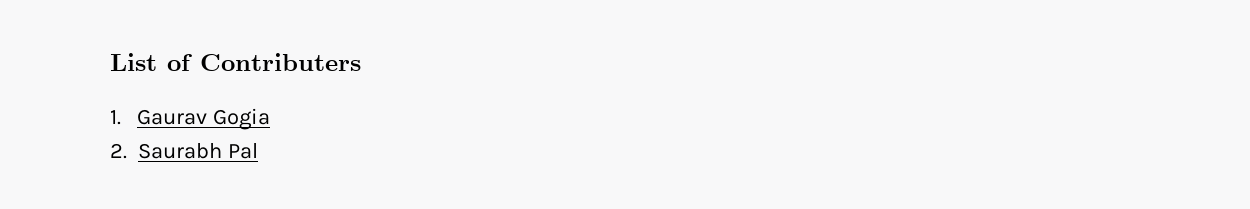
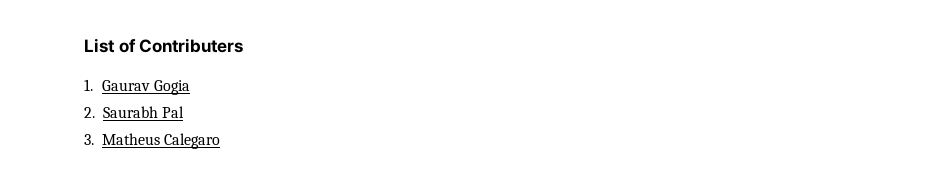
+ 3. Matheus Calegaro

